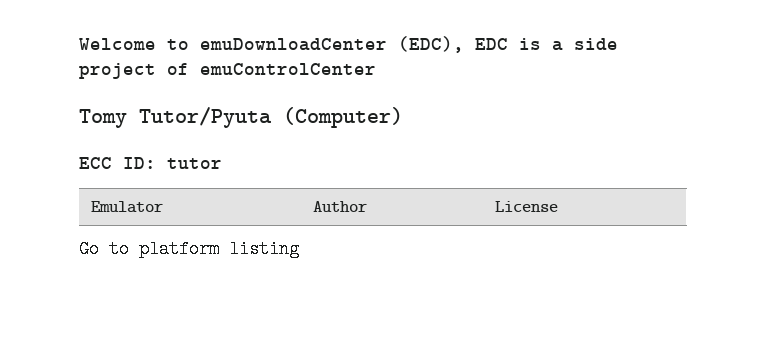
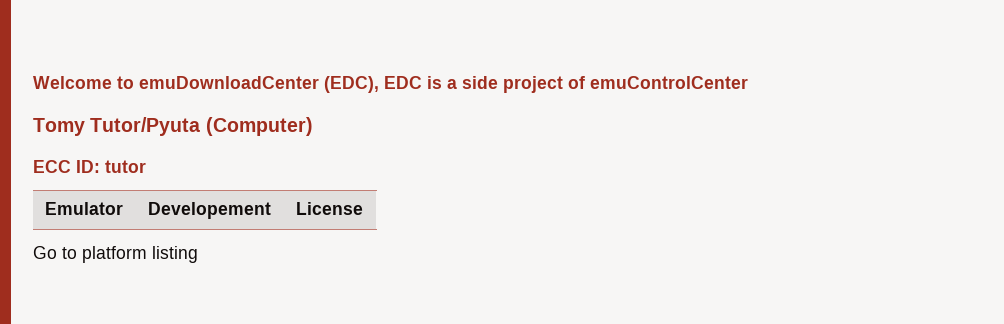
- Emulator | Author | License
+ Emulator | Developement | License

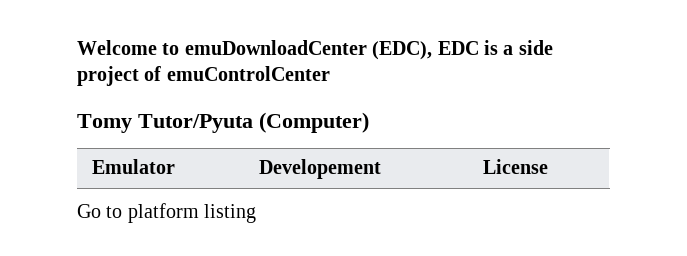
- ECC ID: tutor

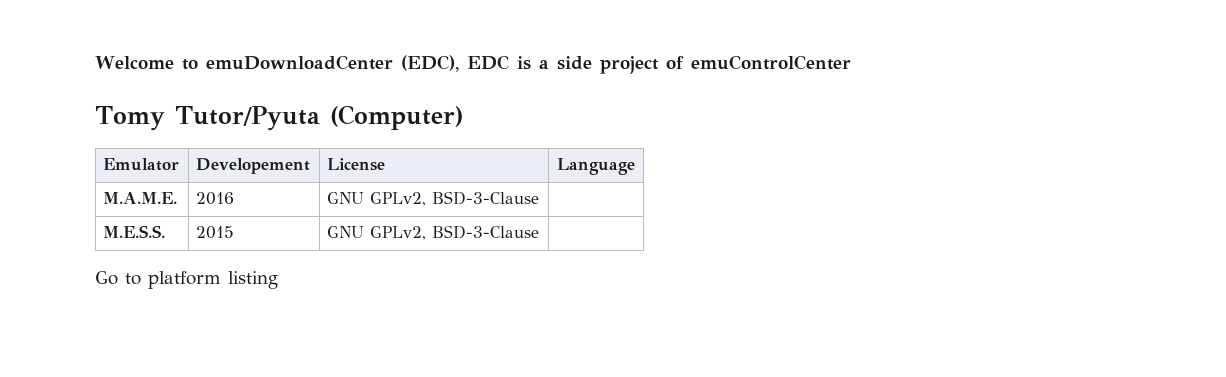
- Emulator | Developement | License
+ Emulator | Developement | License | Language
+ M.A.M.E. | 2016 | GNU GPLv2, BSD-3-Clause |
+ M.E.S.S. | 2015 | GNU GPLv2, BSD-3-Clause |

